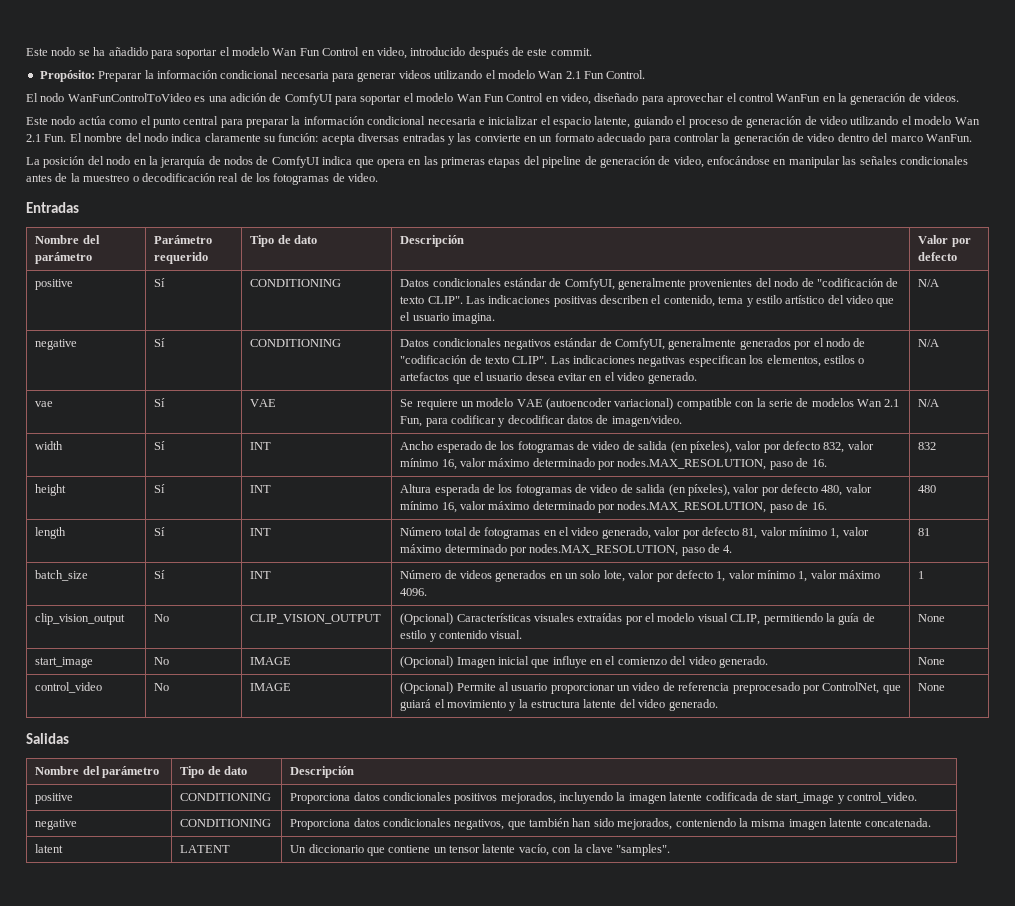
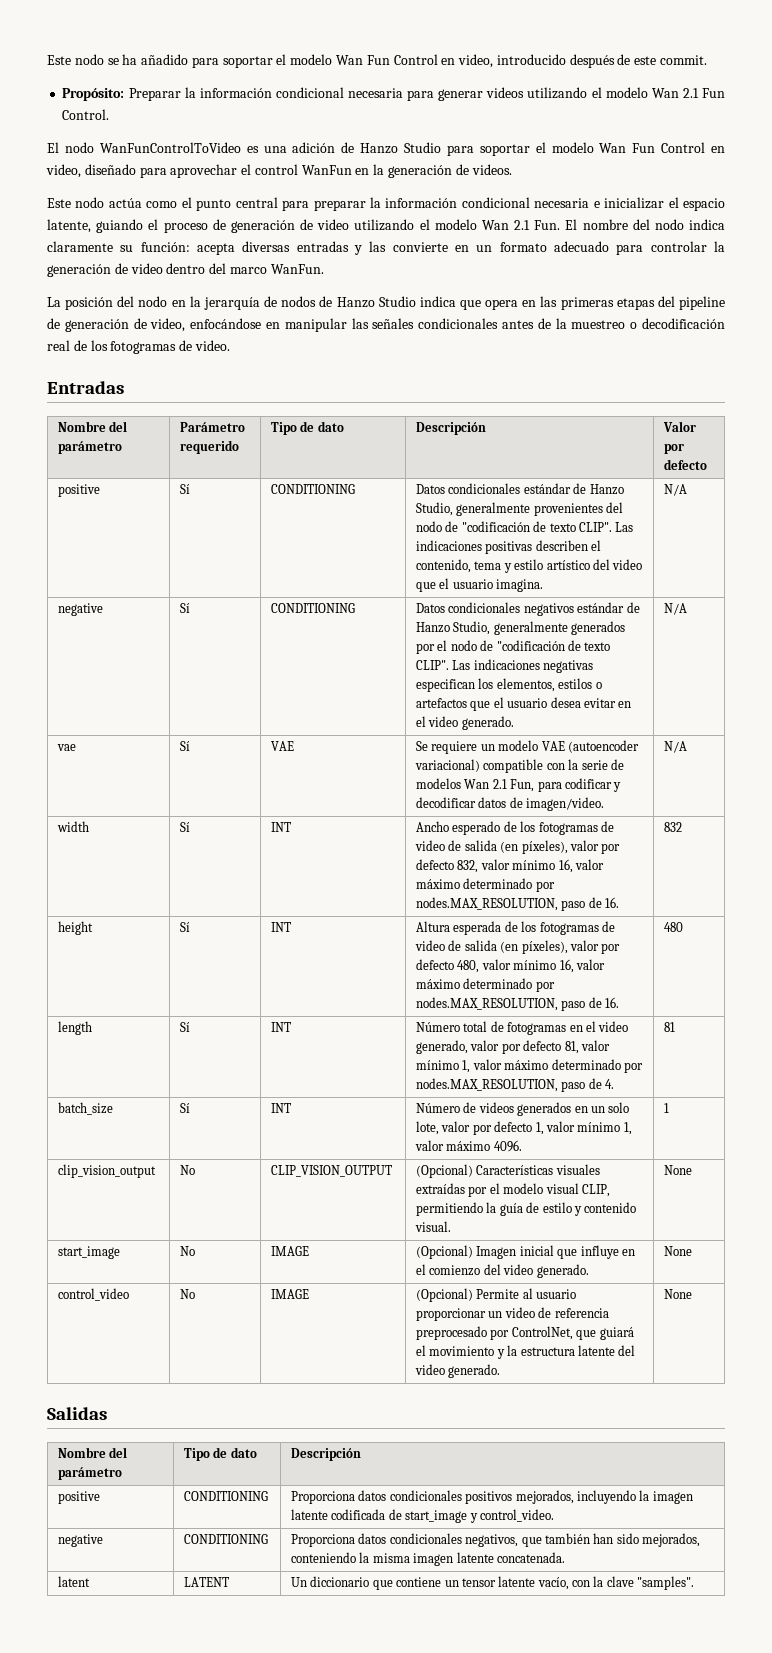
- El nodo WanFunControlToVideo es una adición de ComfyUI para soportar el modelo Wan Fun Control en video, diseñado para aprovechar el control WanFun en la generación de videos.
+ El nodo WanFunControlToVideo es una adición de Hanzo Studio para soportar el modelo Wan Fun Control en video, diseñado para aprovechar el control WanFun en la generación de videos.
- La posición del nodo en la jerarquía de nodos de ComfyUI indica que opera en las primeras etapas del pipeline de generación de video, enfocándose en manipular las señales condicionales antes de la muestreo o decodificación real de los fotogramas de video.
+ La posición del nodo en la jerarquía de nodos de Hanzo Studio indica que opera en las primeras etapas del pipeline de generación de video, enfocándose en manipular las señales condicionales antes de la muestreo o decodificación real de los fotogramas de video.
- positive | Sí | CONDITIONING | Datos condicionales estándar de ComfyUI, generalmente provenientes del nodo de "codificación de texto CLIP". Las indicaciones positivas describen el contenido, tema y estilo artístico del video que el usuario imagina. | N/A
+ positive | Sí | CONDITIONING | Datos condicionales estándar de Hanzo Studio, generalmente provenientes del nodo de "codificación de texto CLIP". Las indicaciones positivas describen el contenido, tema y estilo artístico del video que el usuario imagina. | N/A
- negative | Sí | CONDITIONING | Datos condicionales negativos estándar de ComfyUI, generalmente generados por el nodo de "codificación de texto CLIP". Las indicaciones negativas especifican los elementos, estilos o artefactos que el usuario desea evitar en el video generado. | N/A
+ negative | Sí | CONDITIONING | Datos condicionales negativos estándar de Hanzo Studio, generalmente generados por el nodo de "codificación de texto CLIP". Las indicaciones negativas especifican los elementos, estilos o artefactos que el usuario desea evitar en el video generado. | N/A

